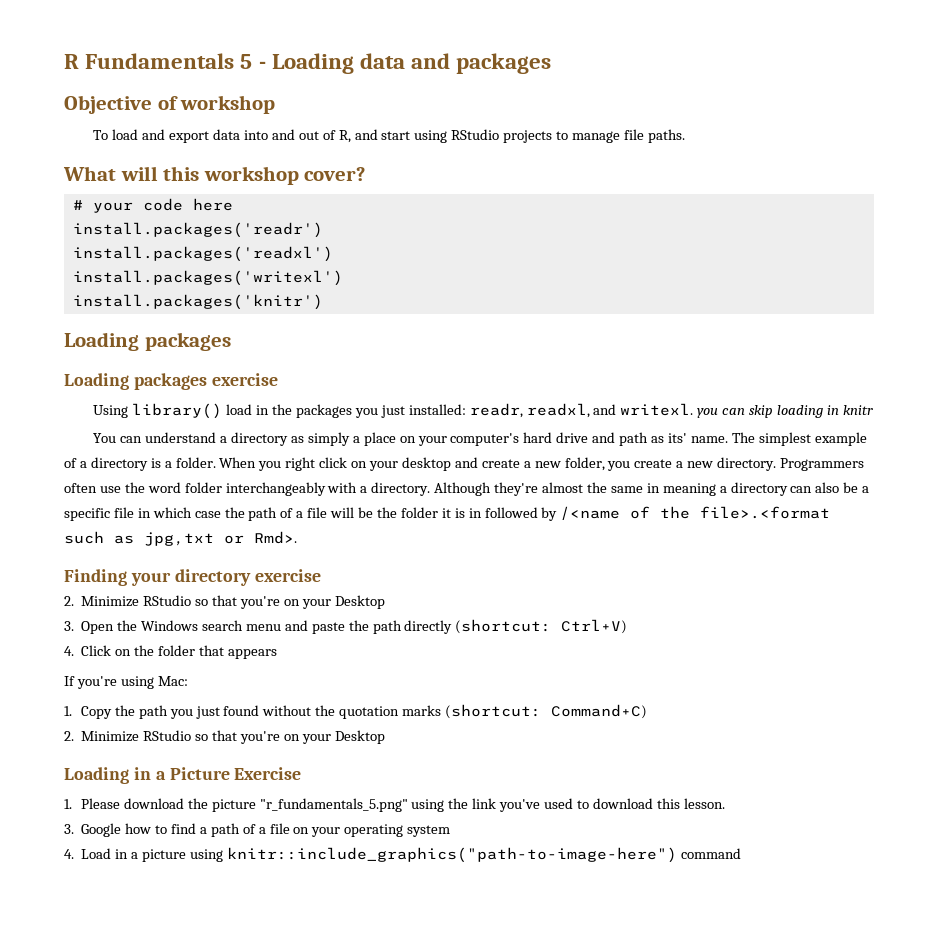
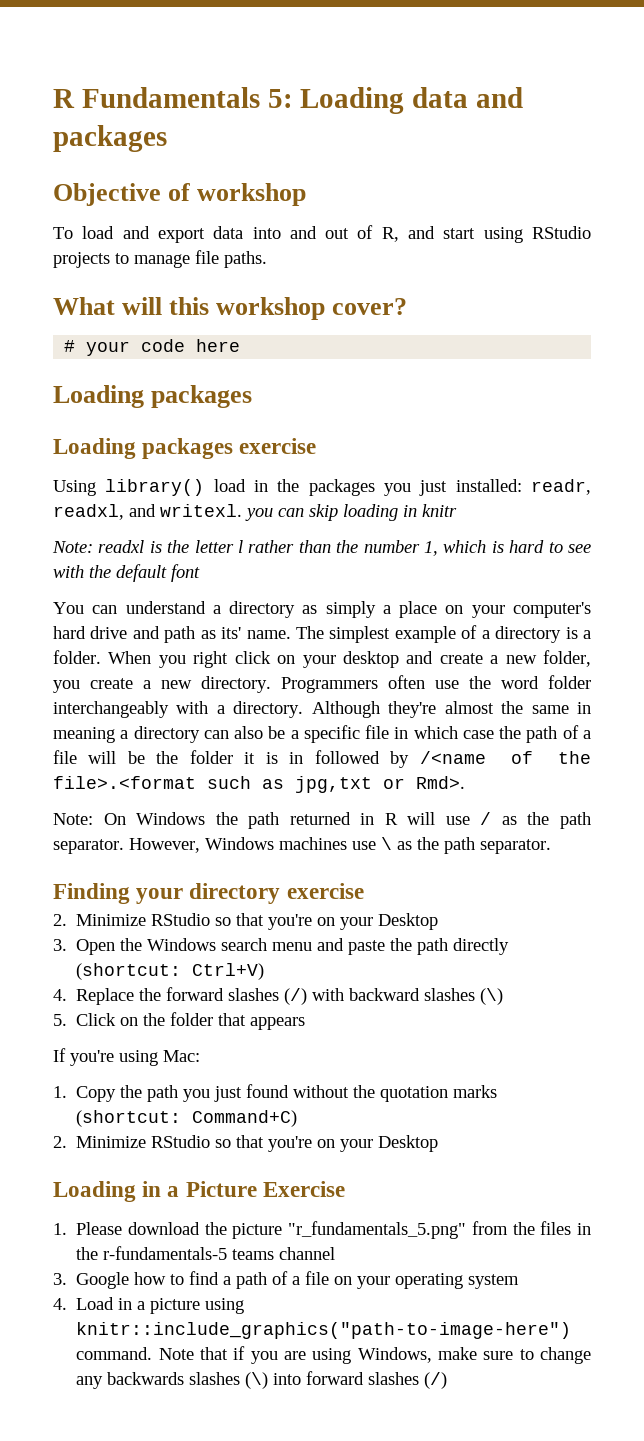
- R Fundamentals 5 - Loading data and packages
+ R Fundamentals 5: Loading data and packages
- install.packages('readr')
- install.packages('readxl')
- install.packages('writexl')
- install.packages('knitr')
+ Note: readxl is the letter l rather than the number 1, which is hard to see with the default font
+ Note: On Windows the path returned in R will use / as the path separator. However, Windows machines use \ as the path separator.
- 4. Click on the folder that appears
+ 4. Replace the forward slashes (/) with backward slashes (\)
+ 5. Click on the folder that appears
- 1. Please download the picture "r_fundamentals_5.png" using the link you've used to download this lesson.
+ 1. Please download the picture "r_fundamentals_5.png" from the files in the r-fundamentals-5 teams channel
- 4. Load in a picture using knitr::include_graphics("path-to-image-here") command
+ 4. Load in a picture using knitr::include_graphics("path-to-image-here") command. Note that if you are using Windows, make sure to change any backwards slashes (\) into forward slashes (/)

